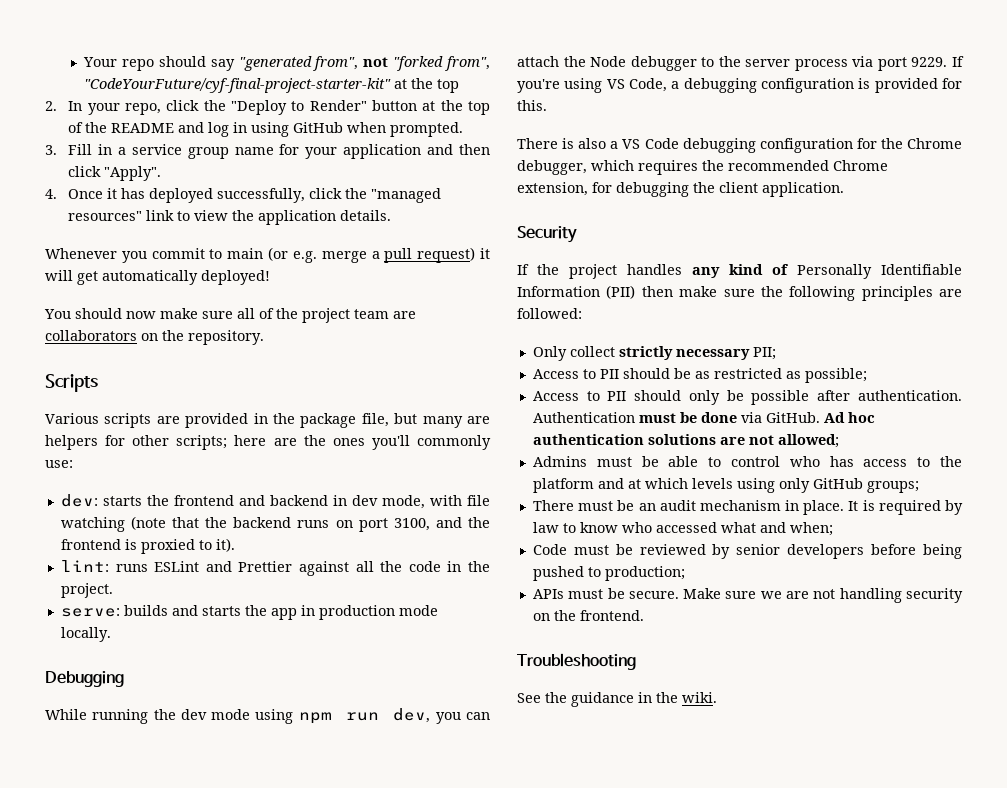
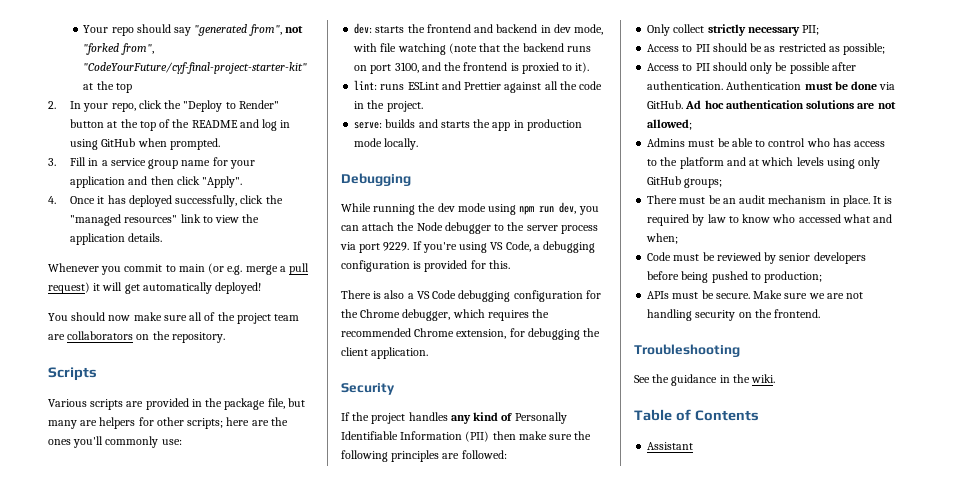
+ Table of Contents
+ Assistant

